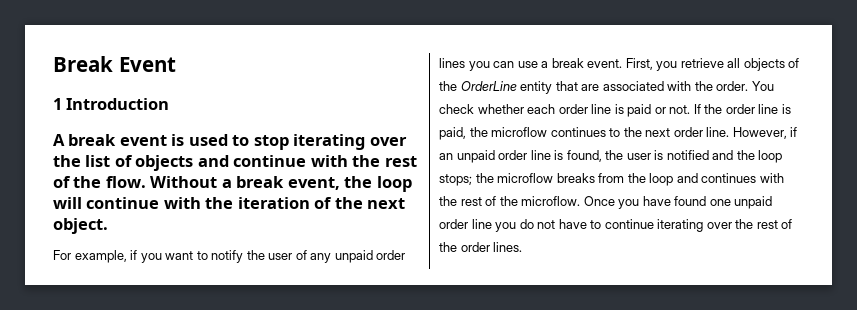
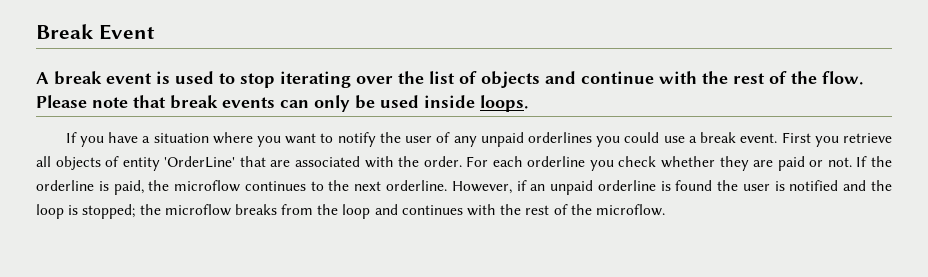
- 1 Introduction
- Without a break event, the loop will continue with the iteration of the next object.
- For example, if you want to notify the user of any unpaid order lines you can use a break event.
+ Please note that break events can only be used inside loops.
+ If you have a situation where you want to notify the user of any unpaid orderlines you could use a break event.
- First, you retrieve all objects of the OrderLine entity that are associated with the order.
+ First you retrieve all objects of entity 'OrderLine' that are associated with the order.
- You check whether each order line is paid or not.
+ For each orderline you check whether they are paid or not.
- If the order line is paid, the microflow continues to the next order line.
+ If the orderline is paid, the microflow continues to the next orderline.
- However, if an unpaid order line is found, the user is notified and the loop stops; the microflow breaks from the loop and continues with the rest of the microflow. Once you have found one unpaid order line you do not have to continue iterating over the rest of the order lines.
+ However, if an unpaid orderline is found the user is notified and the loop is stopped; the microflow breaks from the loop and continues with the rest of the microflow.

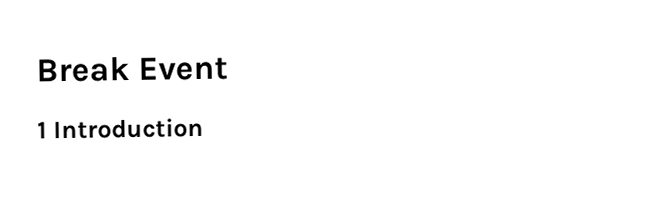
- A break event is used to stop iterating over the list of objects and continue with the rest of the flow. Please note that break events can only be used inside loops.
- If you have a situation where you want to notify the user of any unpaid orderlines you could use a break event. First you retrieve all objects of entity 'OrderLine' that are associated with the order. For each orderline you check whether they are paid or not. If the orderline is paid, the microflow continues to the next orderline. However, if an unpaid orderline is found the user is notified and the loop is stopped; the microflow breaks from the loop and continues with the rest of the microflow.
+ 1 Introduction

